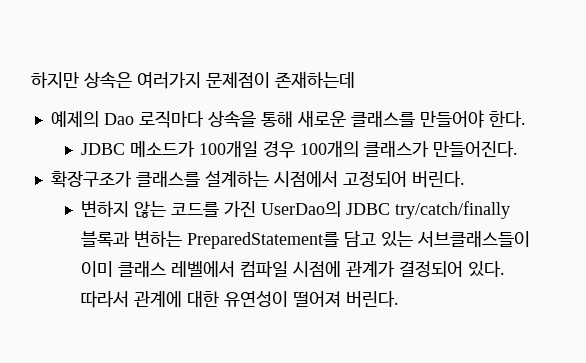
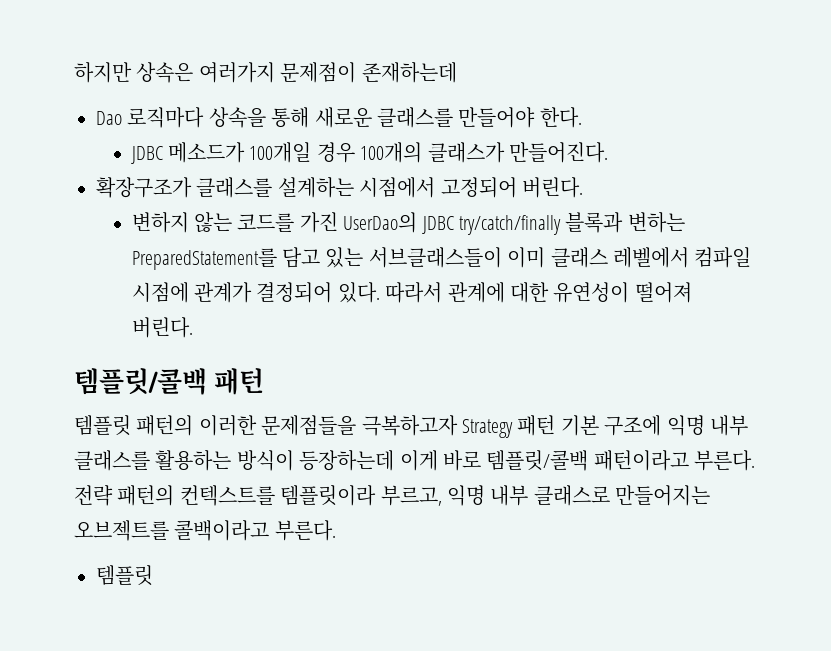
- 예제의 Dao 로직마다 상속을 통해 새로운 클래스를 만들어야 한다.
+ Dao 로직마다 상속을 통해 새로운 클래스를 만들어야 한다.
+ 템플릿/콜백 패턴
+ 템플릿 패턴의 이러한 문제점들을 극복하고자 Strategy 패턴 기본 구조에 익명 내부 클래스를 활용하는 방식이 등장하는데 이게 바로 템플릿/콜백 패턴이라고 부른다. 전략 패턴의 컨텍스트를 템플릿이라 부르고, 익명 내부 클래스로 만들어지는 오브젝트를 콜백이라고 부른다.
+ 템플릿

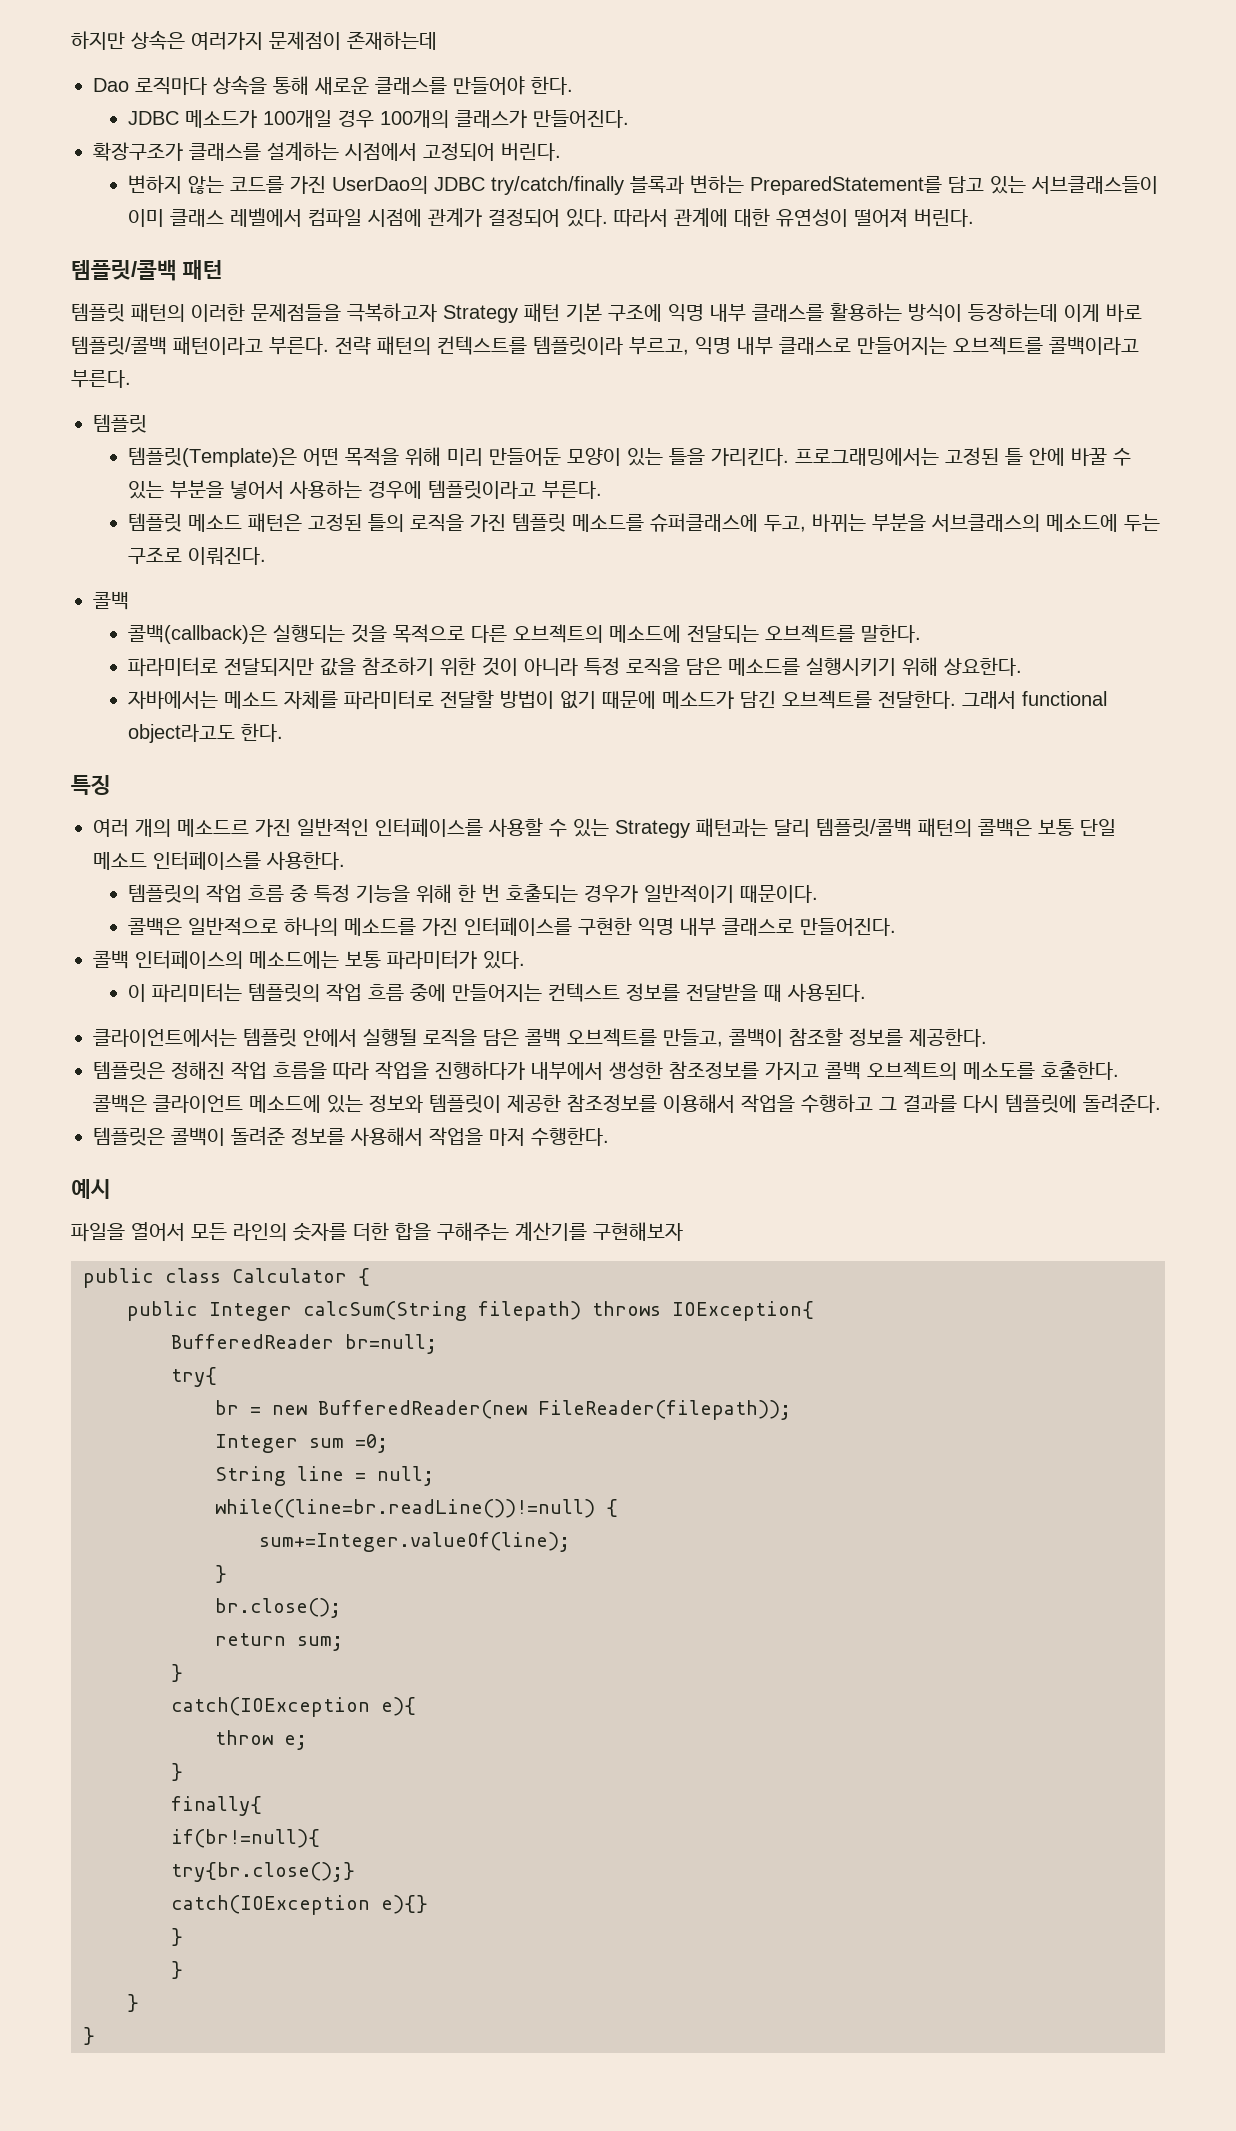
+ 템플릿(Template)은 어떤 목적을 위해 미리 만들어둔 모양이 있는 틀을 가리킨다. 프로그래밍에서는 고정된 틀 안에 바꿀 수 있는 부분을 넣어서 사용하는 경우에 템플릿이라고 부른다.
+ 템플릿 메소드 패턴은 고정된 틀의 로직을 가진 템플릿 메소드를 슈퍼클래스에 두고, 바뀌는 부분을 서브클래스의 메소드에 두는 구조로 이뤄진다.
+ 콜백
+ 콜백(callback)은 실행되는 것을 목적으로 다른 오브젝트의 메소드에 전달되는 오브젝트를 말한다.
+ 파라미터로 전달되지만 값을 참조하기 위한 것이 아니라 특정 로직을 담은 메소드를 실행시키기 위해 상요한다.
+ 자바에서는 메소드 자체를 파라미터로 전달할 방법이 없기 때문에 메소드가 담긴 오브젝트를 전달한다. 그래서 functional object라고도 한다.
+ 특징
+ 여러 개의 메소드르 가진 일반적인 인터페이스를 사용할 수 있는 Strategy 패턴과는 달리 템플릿/콜백 패턴의 콜백은 보통 단일 메소드 인터페이스를 사용한다.
+ 템플릿의 작업 흐름 중 특정 기능을 위해 한 번 호출되는 경우가 일반적이기 때문이다.
+ 콜백은 일반적으로 하나의 메소드를 가진 인터페이스를 구현한 익명 내부 클래스로 만들어진다.
+ 콜백 인터페이스의 메소드에는 보통 파라미터가 있다.
+ 이 파리미터는 템플릿의 작업 흐름 중에 만들어지는 컨텍스트 정보를 전달받을 때 사용된다.
+ 클라이언트에서는 템플릿 안에서 실행될 로직을 담은 콜백 오브젝트를 만들고, 콜백이 참조할 정보를 제공한다.
+ 템플릿은 정해진 작업 흐름을 따라 작업을 진행하다가 내부에서 생성한 참조정보를 가지고 콜백 오브젝트의 메소도를 호출한다. 콜백은 클라이언트 메소드에 있는 정보와 템플릿이 제공한 참조정보를 이용해서 작업을 수행하고 그 결과를 다시 템플릿에 돌려준다.
+ 템플릿은 콜백이 돌려준 정보를 사용해서 작업을 마저 수행한다.
+ 예시
+ 파일을 열어서 모든 라인의 숫자를 더한 합을 구해주는 계산기를 구현해보자
+ public class Calculator {
+ public Integer calcSum(String filepath) throws IOException{
+ BufferedReader br=null;
+ try{
+ br = new BufferedReader(new FileReader(filepath));
+ Integer sum =0;
+ String line = null;
+ while((line=br.readLine())!=null) {
+ sum+=Integer.valueOf(line);
+ }
+ br.close();
+ return sum;
+ }
+ catch(IOException e){
+ throw e;
+ }
+ finally{
+ if(br!=null){
+ try{br.close();}
+ catch(IOException e){}
+ }
+ }
+ }
+ }

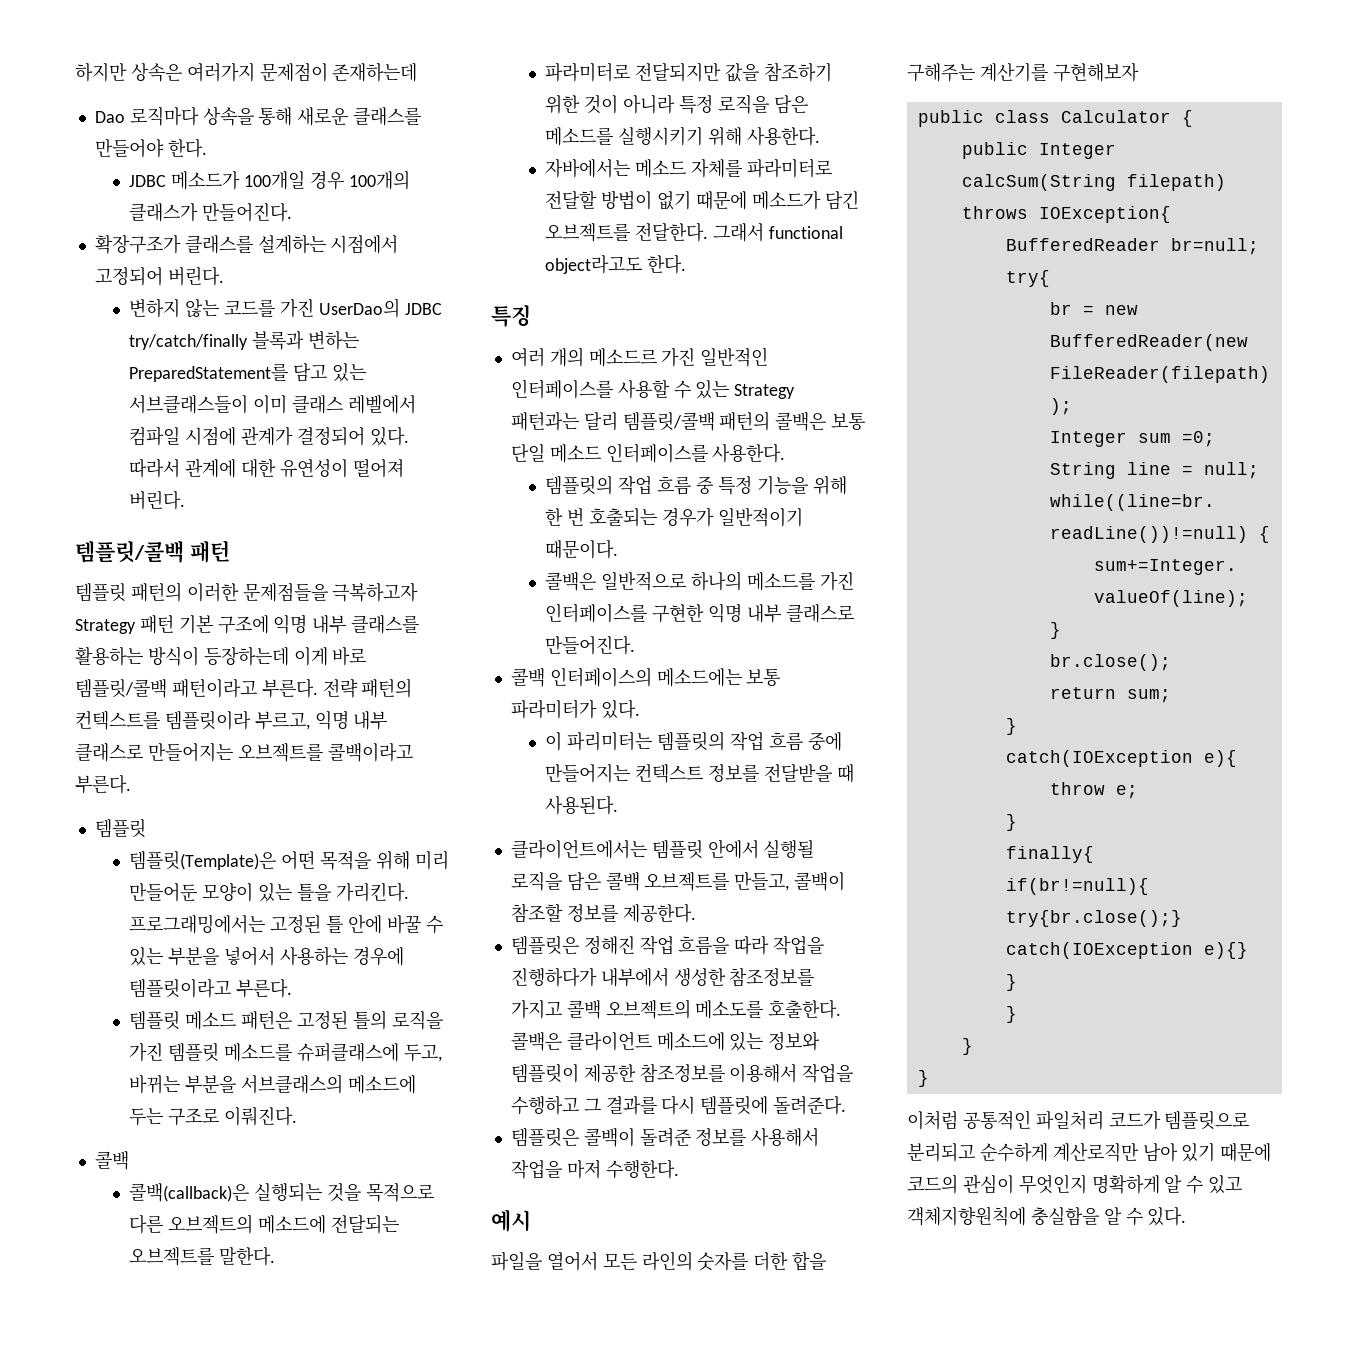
- 파라미터로 전달되지만 값을 참조하기 위한 것이 아니라 특정 로직을 담은 메소드를 실행시키기 위해 상요한다.
+ 파라미터로 전달되지만 값을 참조하기 위한 것이 아니라 특정 로직을 담은 메소드를 실행시키기 위해 사용한다.
+ 이처럼 공통적인 파일처리 코드가 템플릿으로 분리되고 순수하게 계산로직만 남아 있기 때문에 코드의 관심이 무엇인지 명확하게 알 수 있고 객체지향원칙에 충실함을 알 수 있다.

